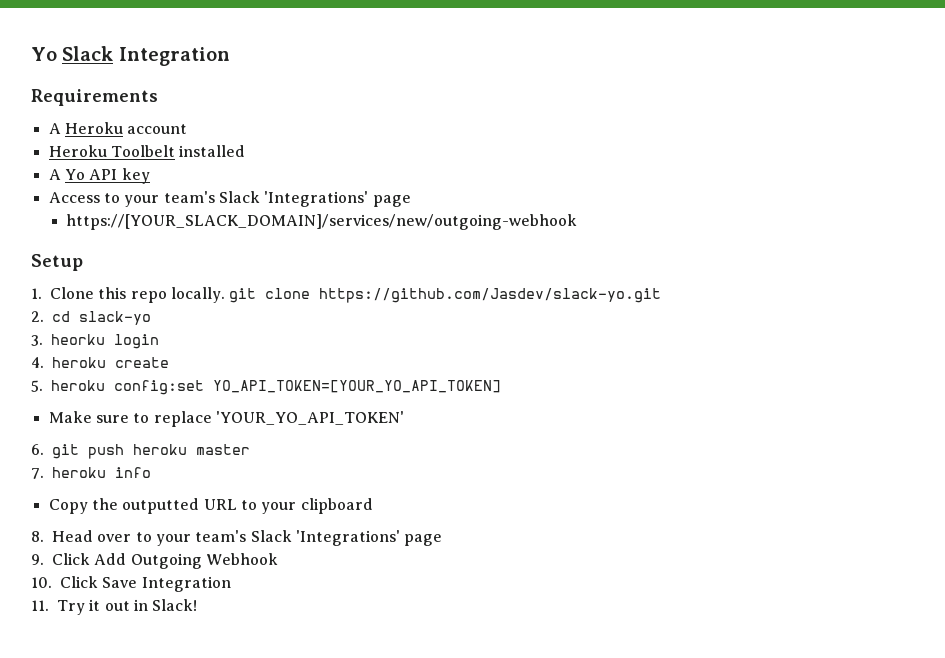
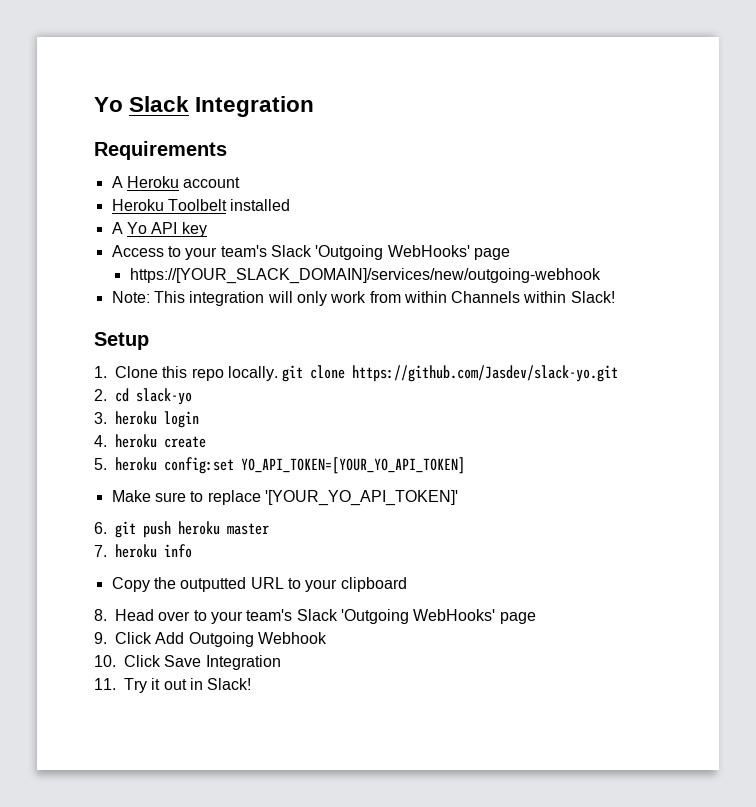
- Access to your team's Slack 'Integrations' page
+ Access to your team's Slack 'Outgoing WebHooks' page
+ Note: This integration will only work from within Channels within Slack!
- 3. heorku login
+ 3. heroku login
- Make sure to replace 'YOUR_YO_API_TOKEN'
+ Make sure to replace '[YOUR_YO_API_TOKEN]'
- 8. Head over to your team's Slack 'Integrations' page
+ 8. Head over to your team's Slack 'Outgoing WebHooks' page

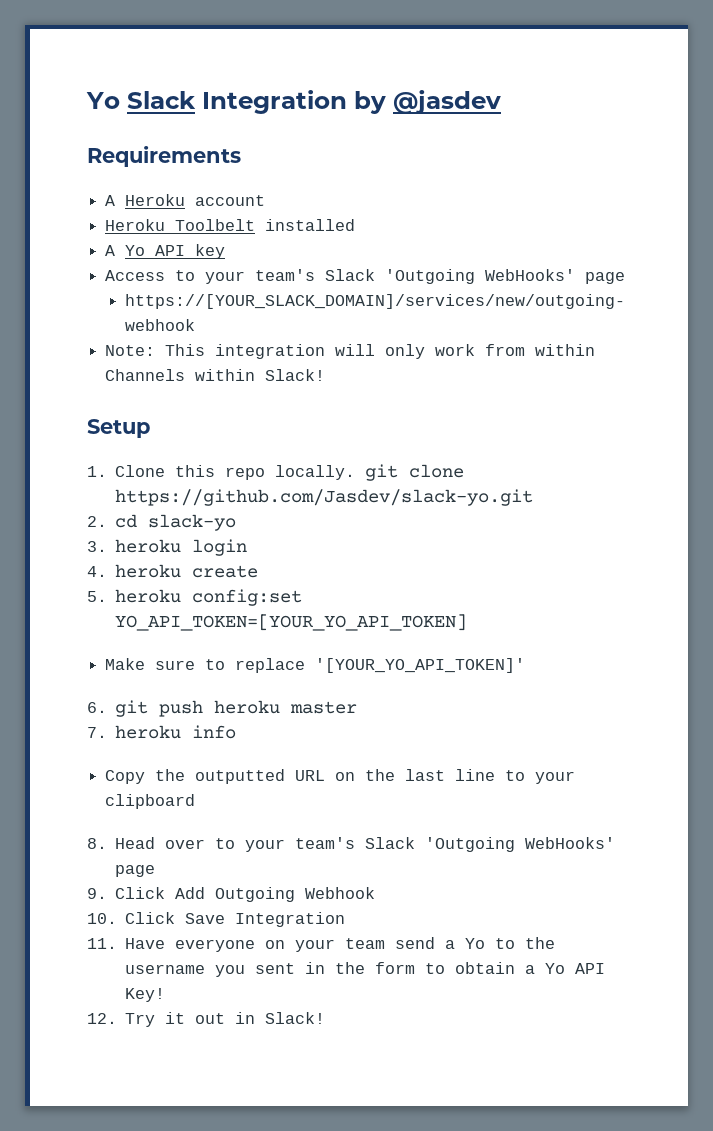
- Yo Slack Integration
+ Yo Slack Integration by @jasdev
- Copy the outputted URL to your clipboard
+ Copy the outputted URL on the last line to your clipboard
- 11. Try it out in Slack!
+ 11. Have everyone on your team send a Yo to the username you sent in the form to obtain a Yo API Key!
+ 12. Try it out in Slack!

